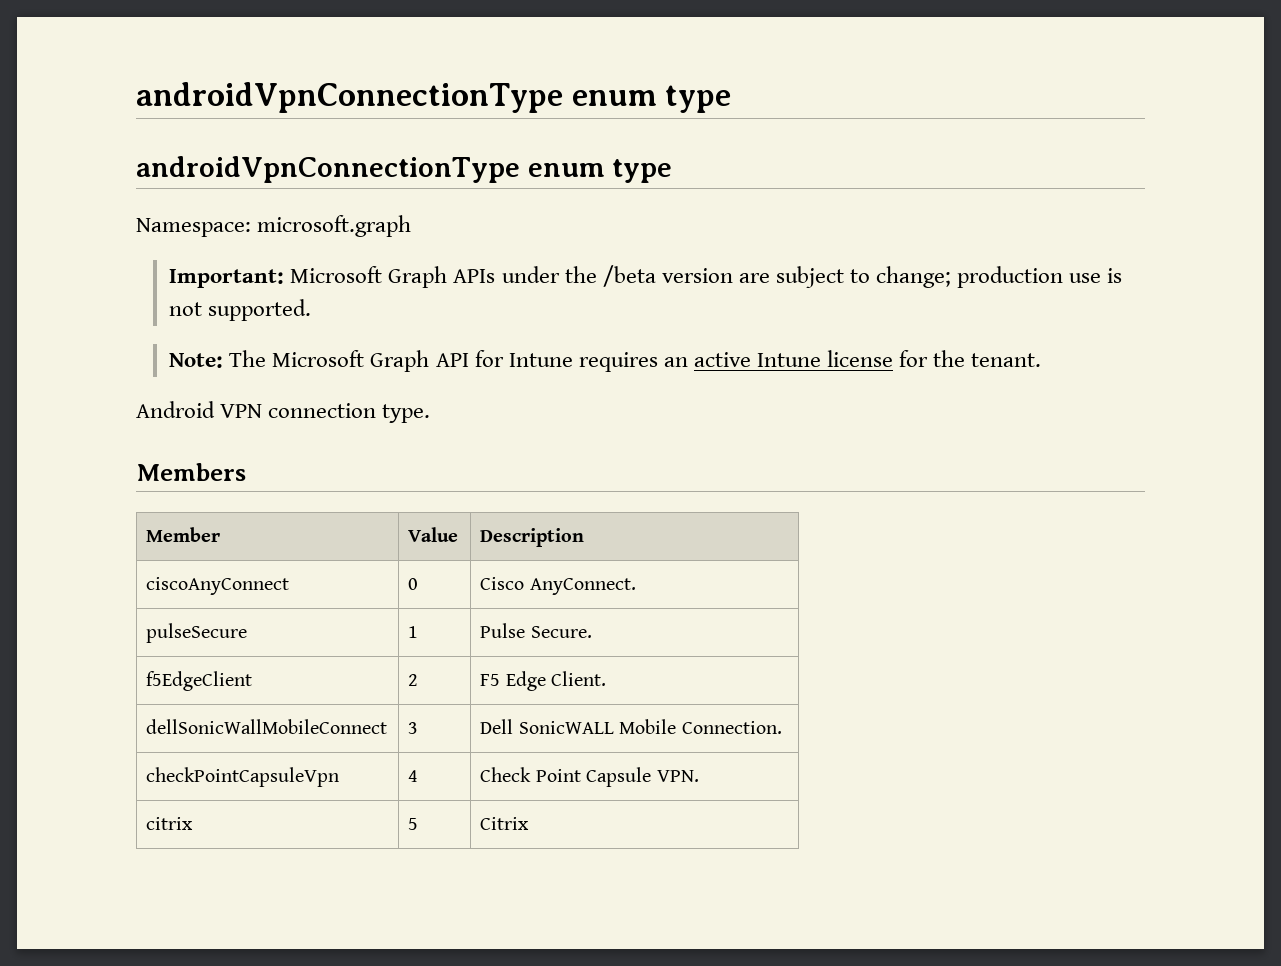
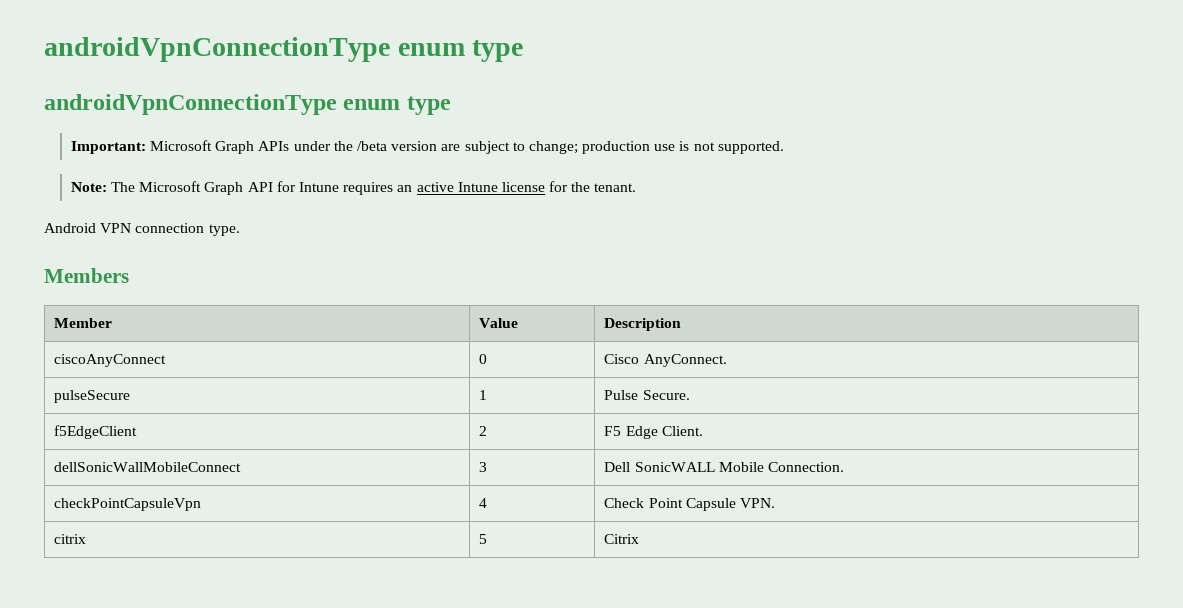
- Namespace: microsoft.graph

